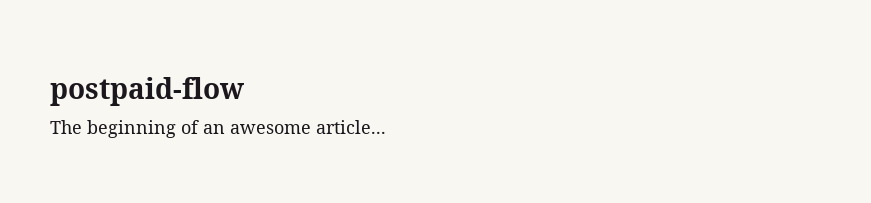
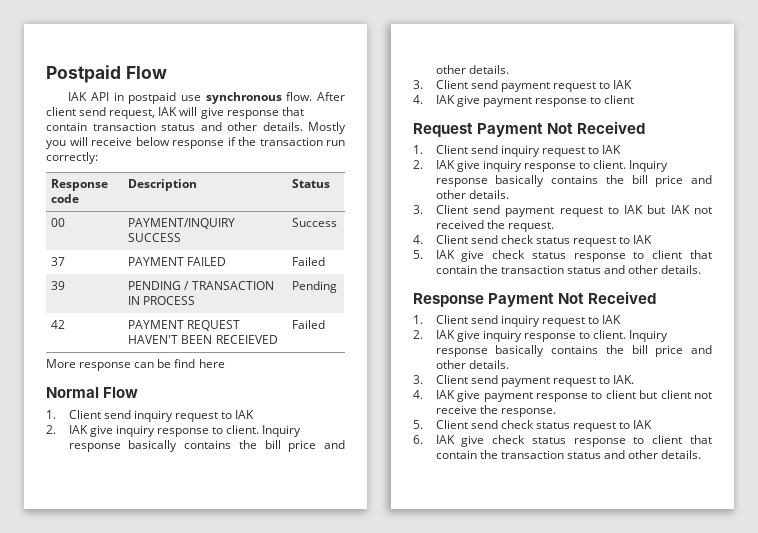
- postpaid-flow
- The beginning of an awesome article...
+ Postpaid Flow
+ IAK API in postpaid use synchronous flow. After client send request, IAK will give response that contain transaction status and other details. Mostly you will receive below response if the transaction run correctly:
+ Response code | Description | Status
+ 00 | PAYMENT/INQUIRY SUCCESS | Success
+ 37 | PAYMENT FAILED | Failed
+ 39 | PENDING / TRANSACTION IN PROCESS | Pending
+ 42 | PAYMENT REQUEST HAVEN'T BEEN RECEIEVED | Failed
+ More response can be find here
+ Normal Flow
+ 1. Client send inquiry request to IAK
+ 2. IAK give inquiry response to client. Inquiry response basically contains the bill price and other details.
+ 3. Client send payment request to IAK
+ 4. IAK give payment response to client
+ Request Payment Not Received
+ 1. Client send inquiry request to IAK
+ 2. IAK give inquiry response to client. Inquiry response basically contains the bill price and other details.
+ 3. Client send payment request to IAK but IAK not received the request.
+ 4. Client send check status request to IAK
+ 5. IAK give check status response to client that contain the transaction status and other details.
+ Response Payment Not Received
+ 1. Client send inquiry request to IAK
+ 2. IAK give inquiry response to client. Inquiry response basically contains the bill price and other details.
+ 3. Client send payment request to IAK.
+ 4. IAK give payment response to client but client not receive the response.
+ 5. Client send check status request to IAK
+ 6. IAK give check status response to client that contain the transaction status and other details.

